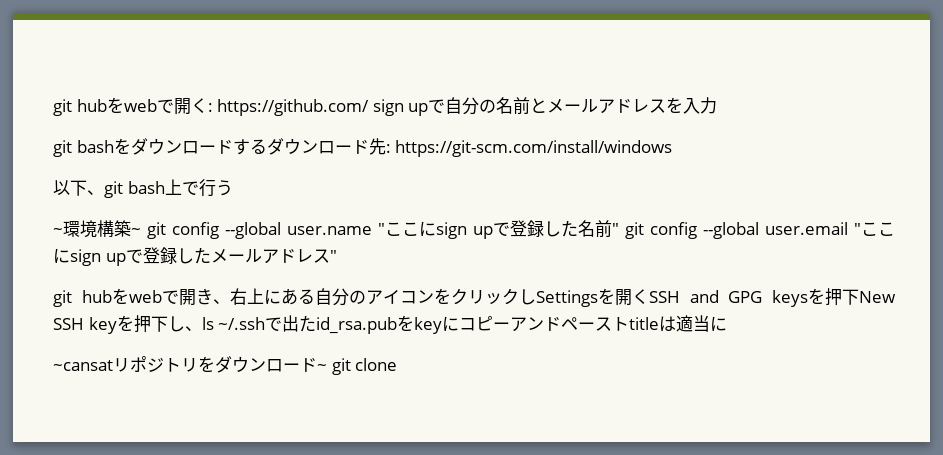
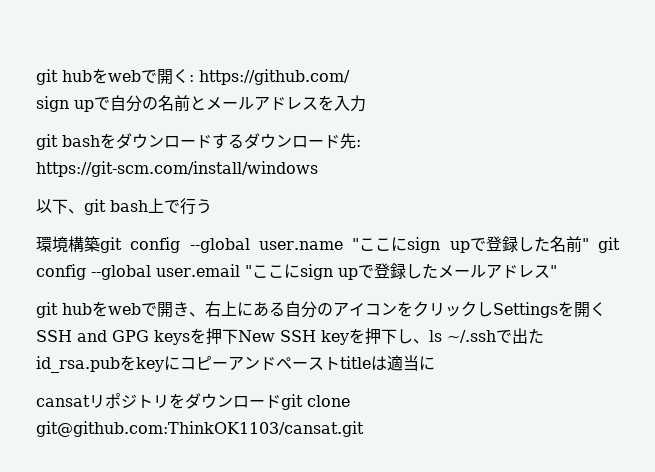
- git hubをwebで開く: https://github.com/ sign upで自分の名前とメールアドレスを入力
+ git hubをwebで開く: https://github.com/
+ sign upで自分の名前とメールアドレスを入力
- ~環境構築~ git config --global user.name "ここにsign upで登録した名前" git config --global user.email "ここにsign upで登録したメールアドレス"
+ 環境構築git config --global user.name "ここにsign upで登録した名前" git config --global user.email "ここにsign upで登録したメールアドレス"
- ~cansatリポジトリをダウンロード~ git clone
+ cansatリポジトリをダウンロードgit clone git@github.com:ThinkOK1103/cansat.git

